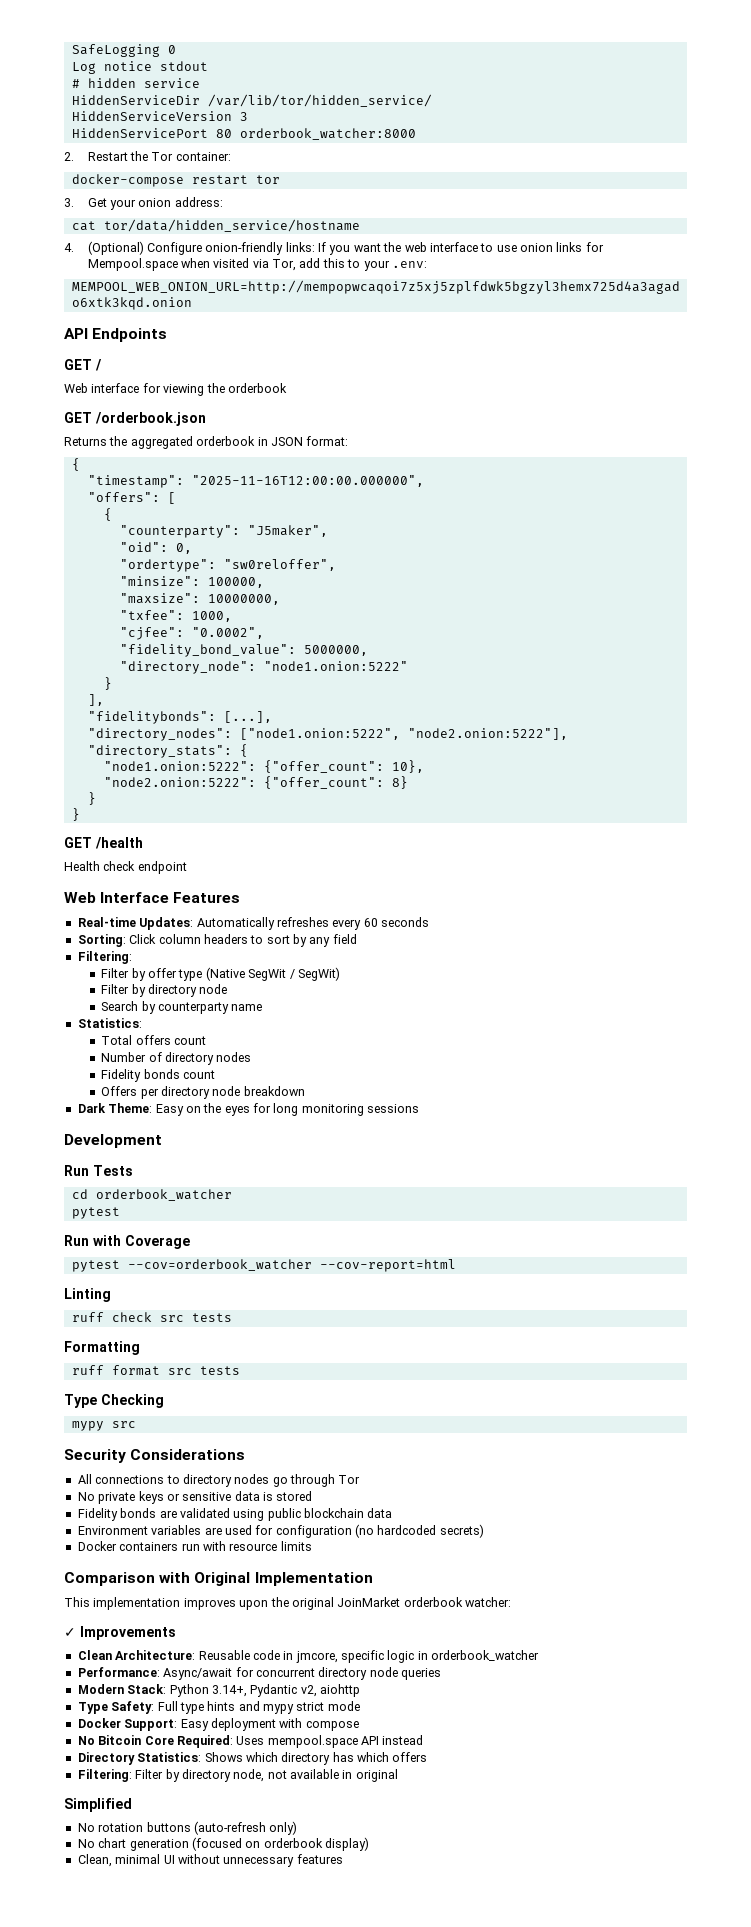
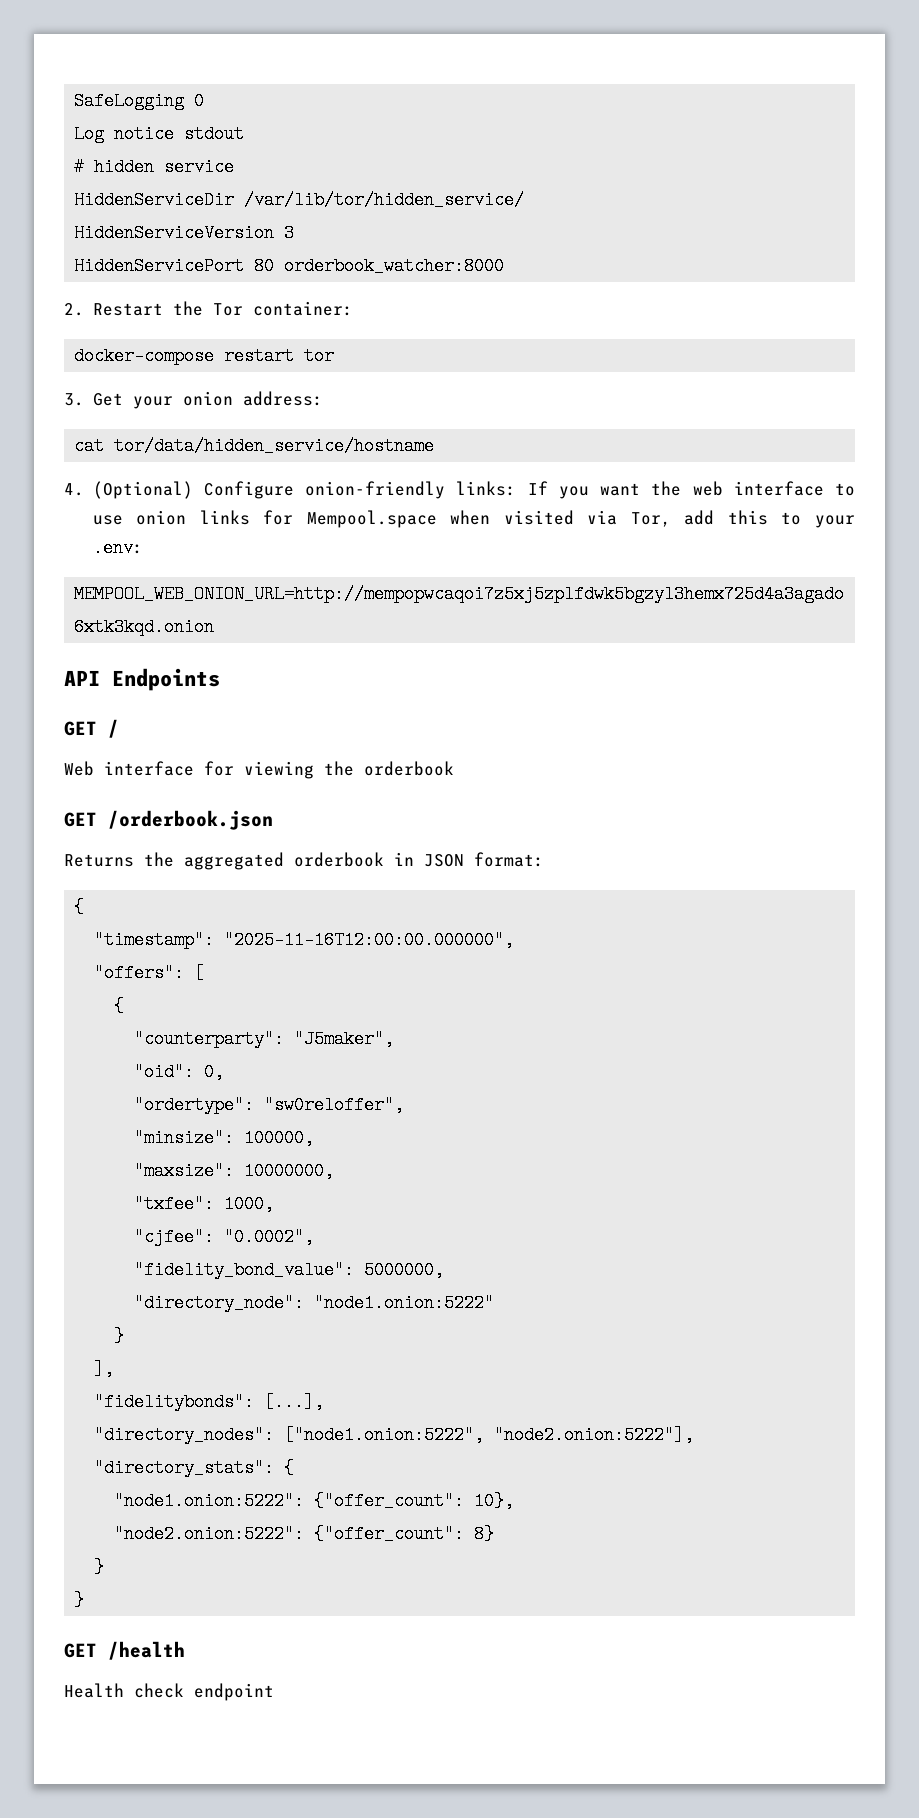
- Web Interface Features
- Real-time Updates: Automatically refreshes every 60 seconds
- Sorting: Click column headers to sort by any field
- Filtering:
- Filter by offer type (Native SegWit / SegWit)
- Filter by directory node
- Search by counterparty name
- Statistics:
- Total offers count
- Number of directory nodes
- Fidelity bonds count
- Offers per directory node breakdown
- Dark Theme: Easy on the eyes for long monitoring sessions
- Development
- Run Tests
- cd orderbook_watcher
- pytest
- Run with Coverage
- pytest --cov=orderbook_watcher --cov-report=html
- Linting
- ruff check src tests
- Formatting
- ruff format src tests
- Type Checking
- mypy src
- Security Considerations
- All connections to directory nodes go through Tor
- No private keys or sensitive data is stored
- Fidelity bonds are validated using public blockchain data
- Environment variables are used for configuration (no hardcoded secrets)
- Docker containers run with resource limits
- Comparison with Original Implementation
- This implementation improves upon the original JoinMarket orderbook watcher:
- ✓ Improvements
- Clean Architecture: Reusable code in jmcore, specific logic in orderbook_watcher
- Performance: Async/await for concurrent directory node queries
- Modern Stack: Python 3.14+, Pydantic v2, aiohttp
- Type Safety: Full type hints and mypy strict mode
- Docker Support: Easy deployment with compose
- No Bitcoin Core Required: Uses mempool.space API instead
- Directory Statistics: Shows which directory has which offers
- Filtering: Filter by directory node, not available in original
- Simplified
- No rotation buttons (auto-refresh only)
- No chart generation (focused on orderbook display)
- Clean, minimal UI without unnecessary features

